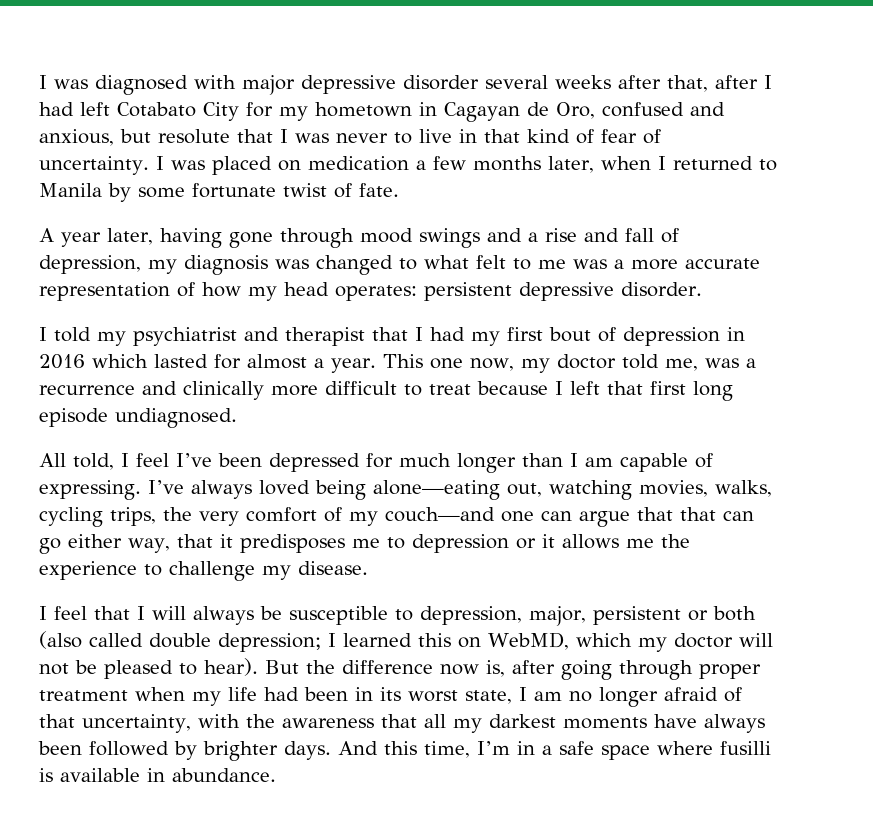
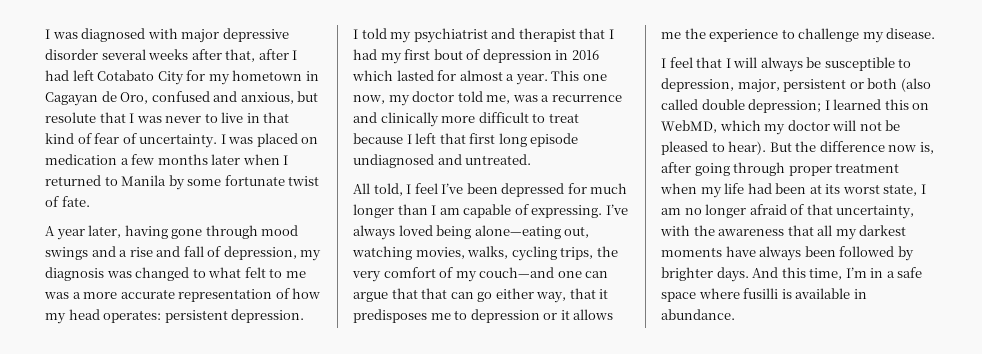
- I was placed on medication a few months later, when I returned to Manila by some fortunate twist of fate.
+ I was placed on medication a few months later when I returned to Manila by some fortunate twist of fate.
- A year later, having gone through mood swings and a rise and fall of depression, my diagnosis was changed to what felt to me was a more accurate representation of how my head operates: persistent depressive disorder.
+ A year later, having gone through mood swings and a rise and fall of depression, my diagnosis was changed to what felt to me was a more accurate representation of how my head operates: persistent depression.
- This one now, my doctor told me, was a recurrence and clinically more difficult to treat because I left that first long episode undiagnosed.
+ This one now, my doctor told me, was a recurrence and clinically more difficult to treat because I left that first long episode undiagnosed and untreated.
- But the difference now is, after going through proper treatment when my life had been in its worst state, I am no longer afraid of that uncertainty, with the awareness that all my darkest moments have always been followed by brighter days.
+ But the difference now is, after going through proper treatment when my life had been at its worst state, I am no longer afraid of that uncertainty, with the awareness that all my darkest moments have always been followed by brighter days.

